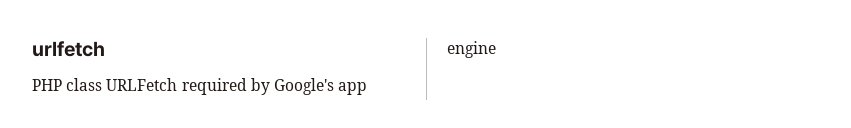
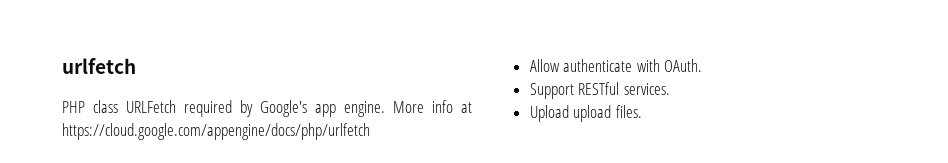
- PHP class URLFetch required by Google's app engine
+ PHP class URLFetch required by Google's app engine. More info at https://cloud.google.com/appengine/docs/php/urlfetch
+ Allow authenticate with OAuth.
+ Support RESTful services.
+ Upload upload files.

